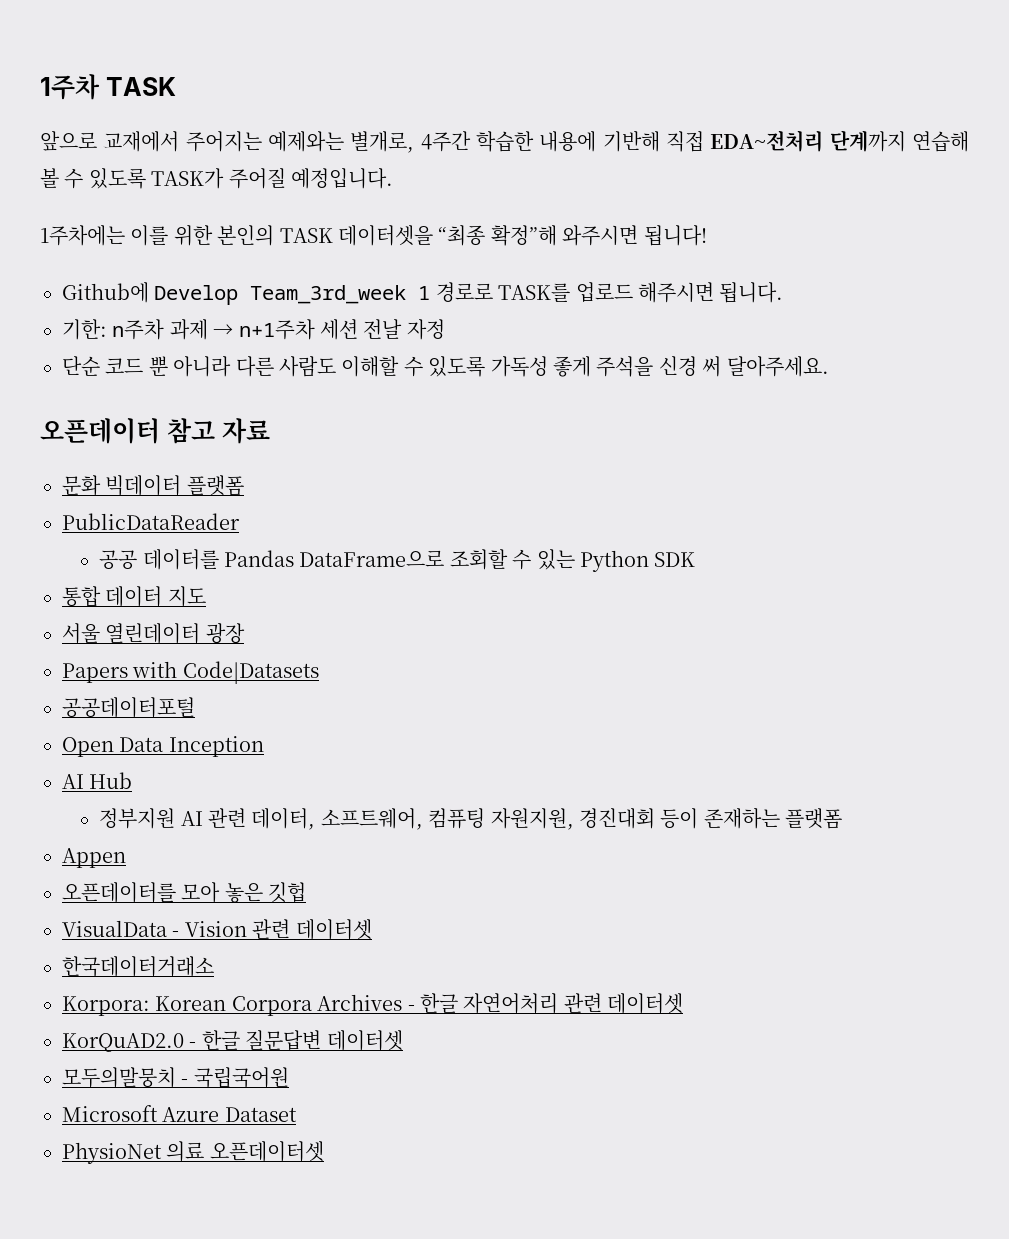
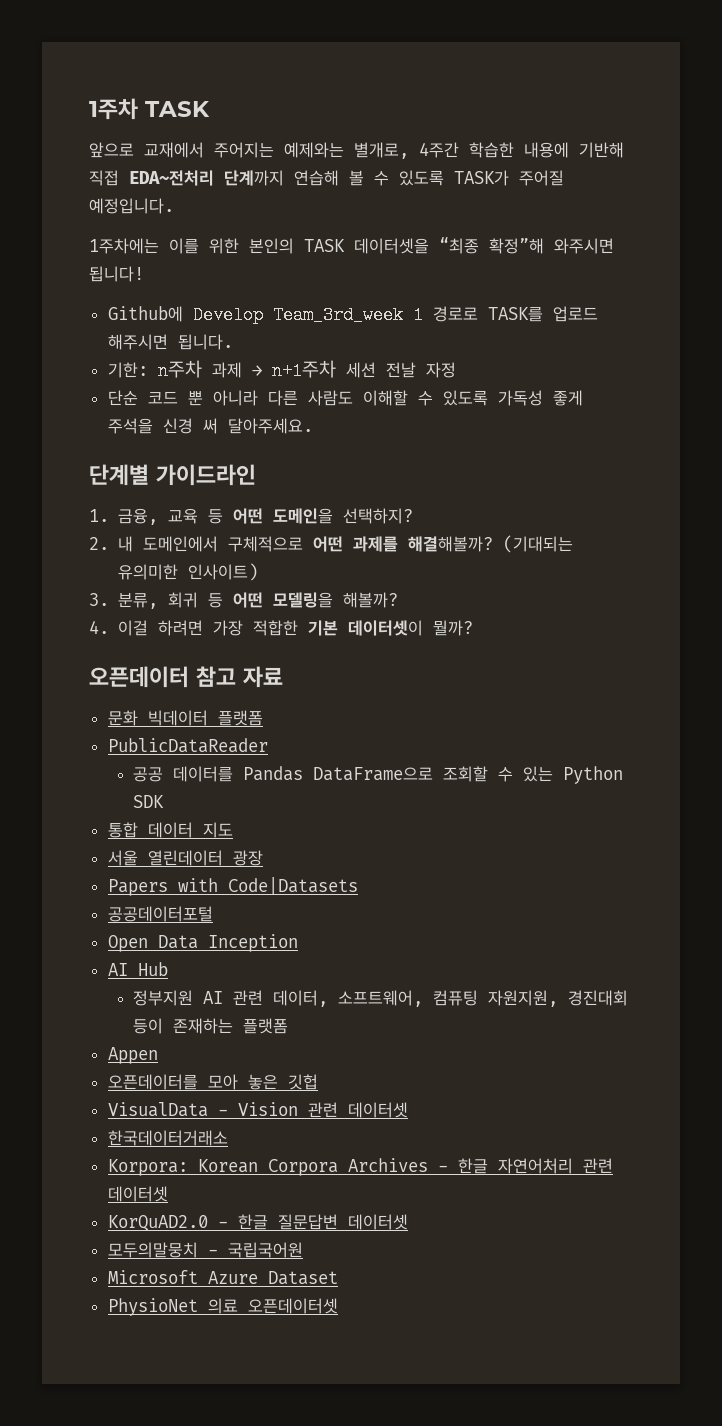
+ 단계별 가이드라인
+ 1. 금융, 교육 등 어떤 도메인을 선택하지?
+ 2. 내 도메인에서 구체적으로 어떤 과제를 해결해볼까? (기대되는 유의미한 인사이트)
+ 3. 분류, 회귀 등 어떤 모델링을 해볼까?
+ 4. 이걸 하려면 가장 적합한 기본 데이터셋이 뭘까?

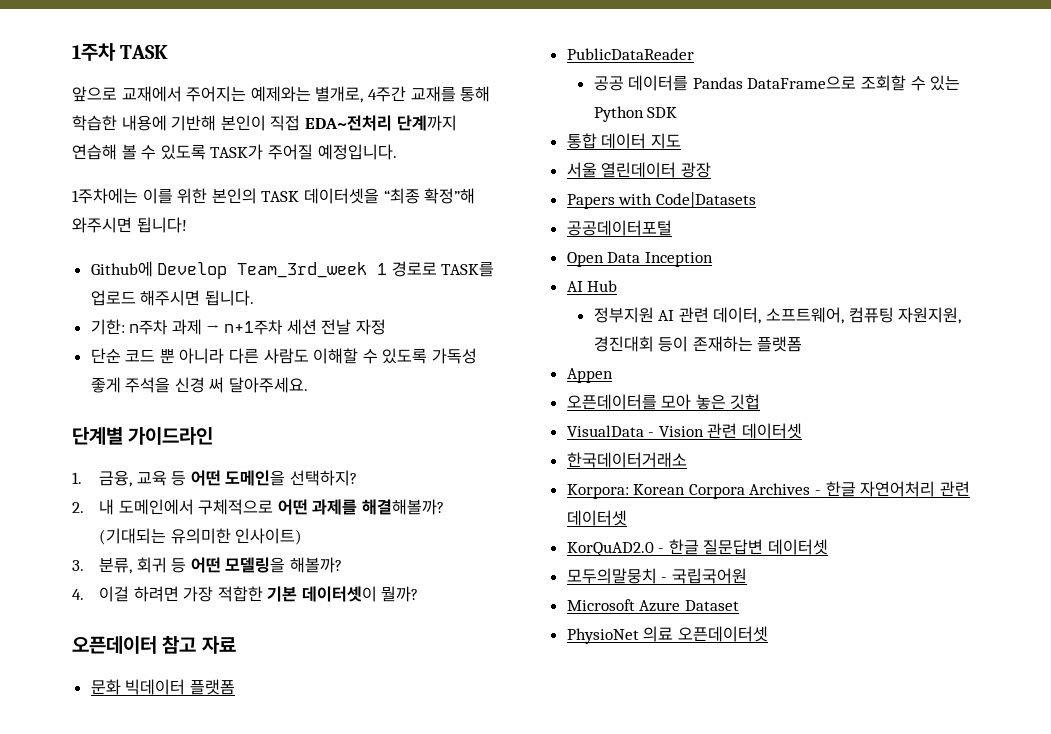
- 앞으로 교재에서 주어지는 예제와는 별개로, 4주간 학습한 내용에 기반해 직접 EDA~전처리 단계까지 연습해 볼 수 있도록 TASK가 주어질 예정입니다.
+ 앞으로 교재에서 주어지는 예제와는 별개로, 4주간 교재를 통해 학습한 내용에 기반해 본인이 직접 EDA~전처리 단계까지 연습해 볼 수 있도록 TASK가 주어질 예정입니다.

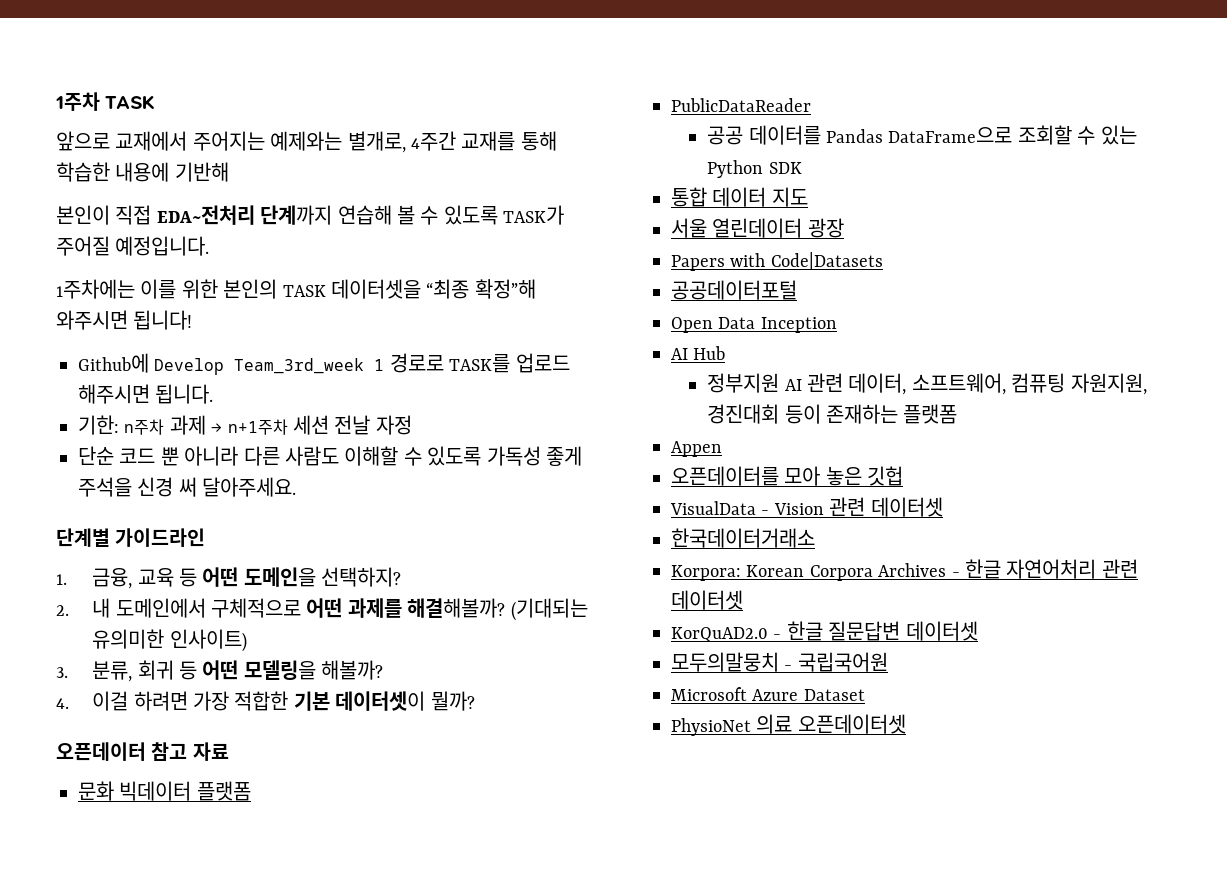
- 앞으로 교재에서 주어지는 예제와는 별개로, 4주간 교재를 통해 학습한 내용에 기반해 본인이 직접 EDA~전처리 단계까지 연습해 볼 수 있도록 TASK가 주어질 예정입니다.
+ 앞으로 교재에서 주어지는 예제와는 별개로, 4주간 교재를 통해 학습한 내용에 기반해
+ 본인이 직접 EDA~전처리 단계까지 연습해 볼 수 있도록 TASK가 주어질 예정입니다.

